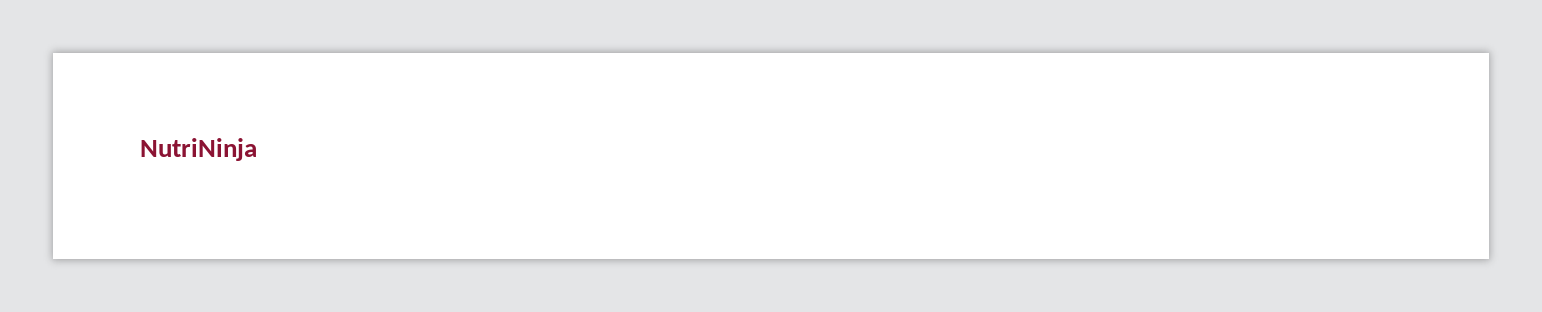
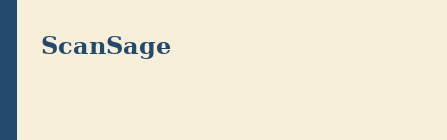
- NutriNinja
+ ScanSage

